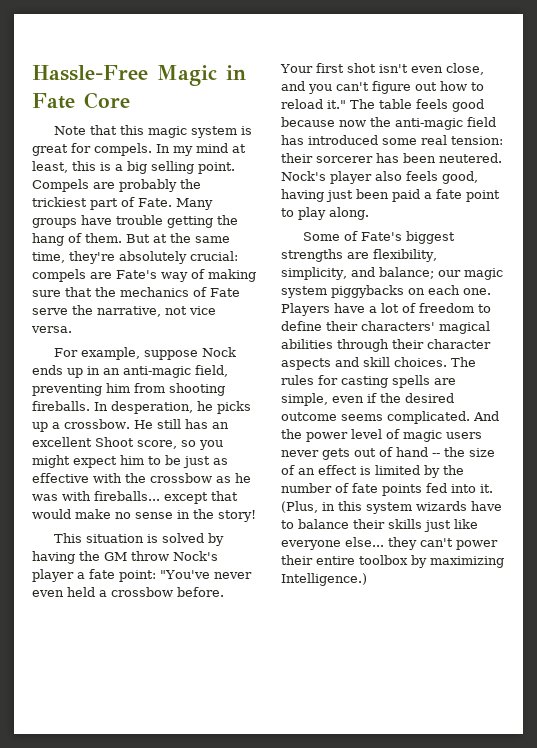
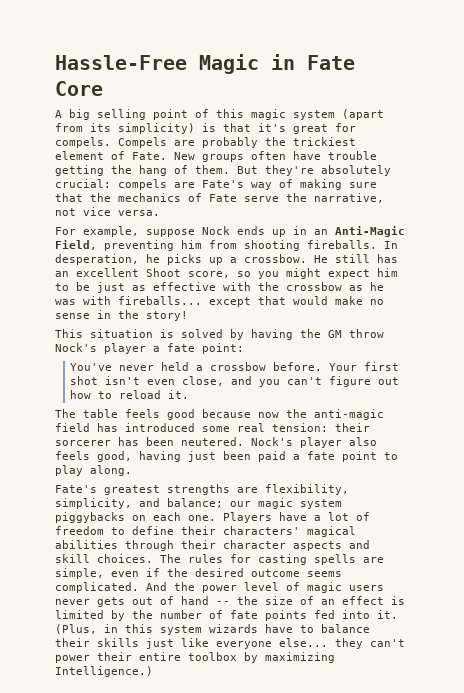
- Note that this magic system is great for compels. In my mind at least, this is a big selling point.
+ A big selling point of this magic system (apart from its simplicity) is that it's great for compels.
- Compels are probably the trickiest part of Fate.
+ Compels are probably the trickiest element of Fate.
- Many groups have trouble getting the hang of them.
+ New groups often have trouble getting the hang of them.
- But at the same time, they're absolutely crucial: compels are Fate's way of making sure that the mechanics of Fate serve the narrative, not vice versa.
+ But they're absolutely crucial: compels are Fate's way of making sure that the mechanics of Fate serve the narrative, not vice versa.
- For example, suppose Nock ends up in an anti-magic field, preventing him from shooting fireballs.
+ For example, suppose Nock ends up in an Anti-Magic Field, preventing him from shooting fireballs.
- This situation is solved by having the GM throw Nock's player a fate point: "You've never even held a crossbow before.
+ This situation is solved by having the GM throw Nock's player a fate point:
+ You've never held a crossbow before.
- Your first shot isn't even close, and you can't figure out how to reload it." The table feels good because now the anti-magic field has introduced some real tension: their sorcerer has been neutered.
+ Your first shot isn't even close, and you can't figure out how to reload it.
+ The table feels good because now the anti-magic field has introduced some real tension: their sorcerer has been neutered.
- Some of Fate's biggest strengths are flexibility, simplicity, and balance; our magic system piggybacks on each one.
+ Fate's greatest strengths are flexibility, simplicity, and balance; our magic system piggybacks on each one.

